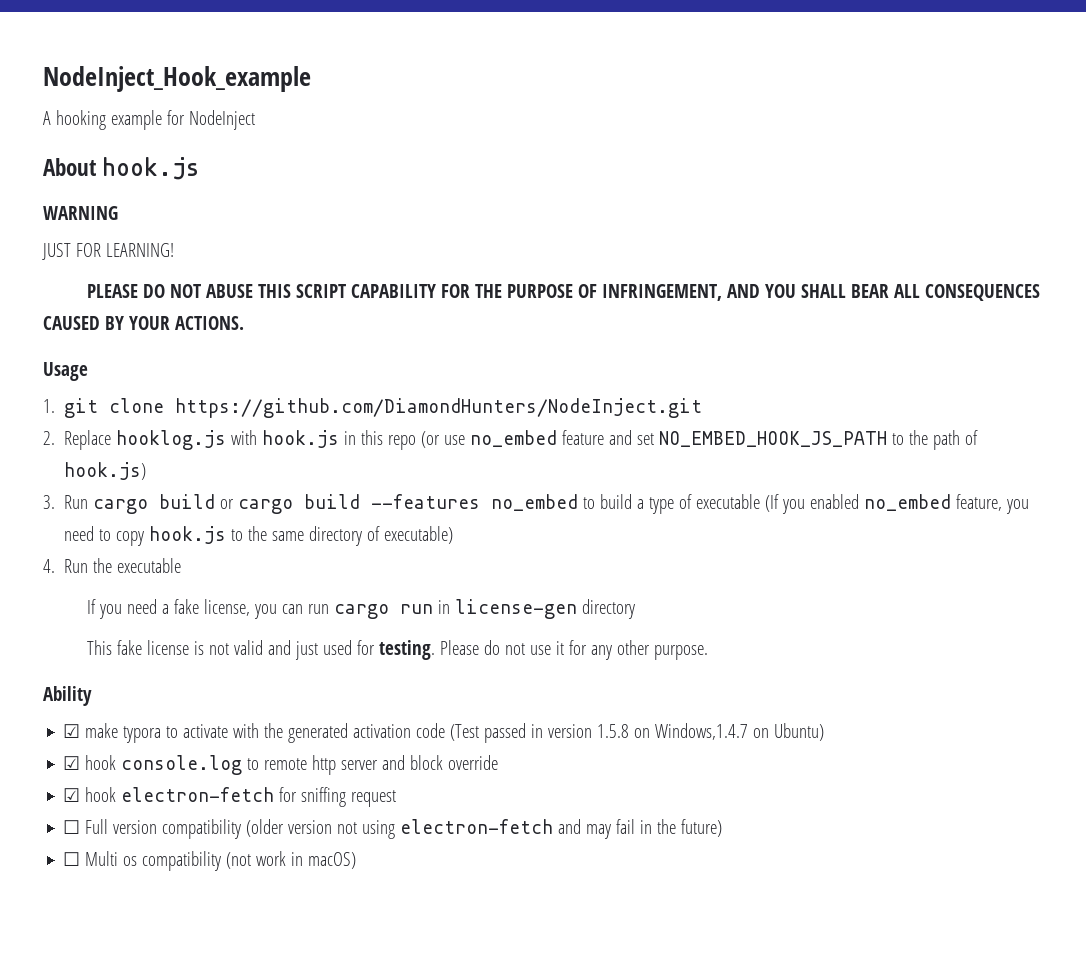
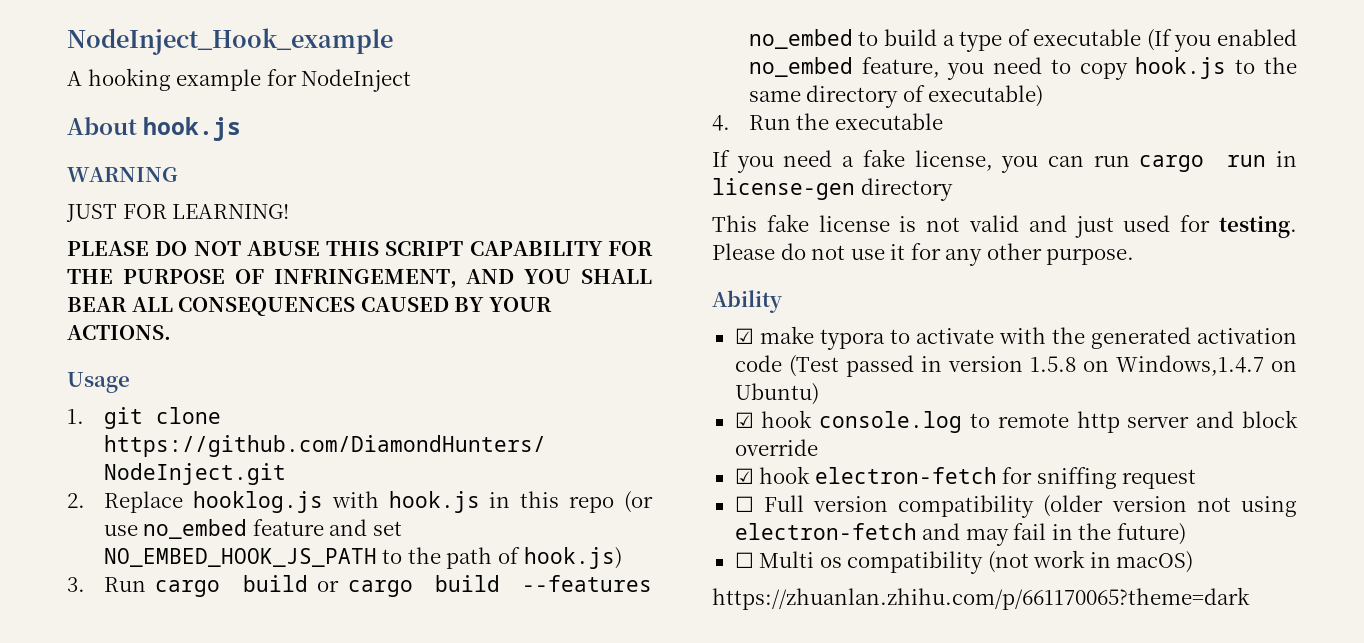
+ https://zhuanlan.zhihu.com/p/661170065?theme=dark

